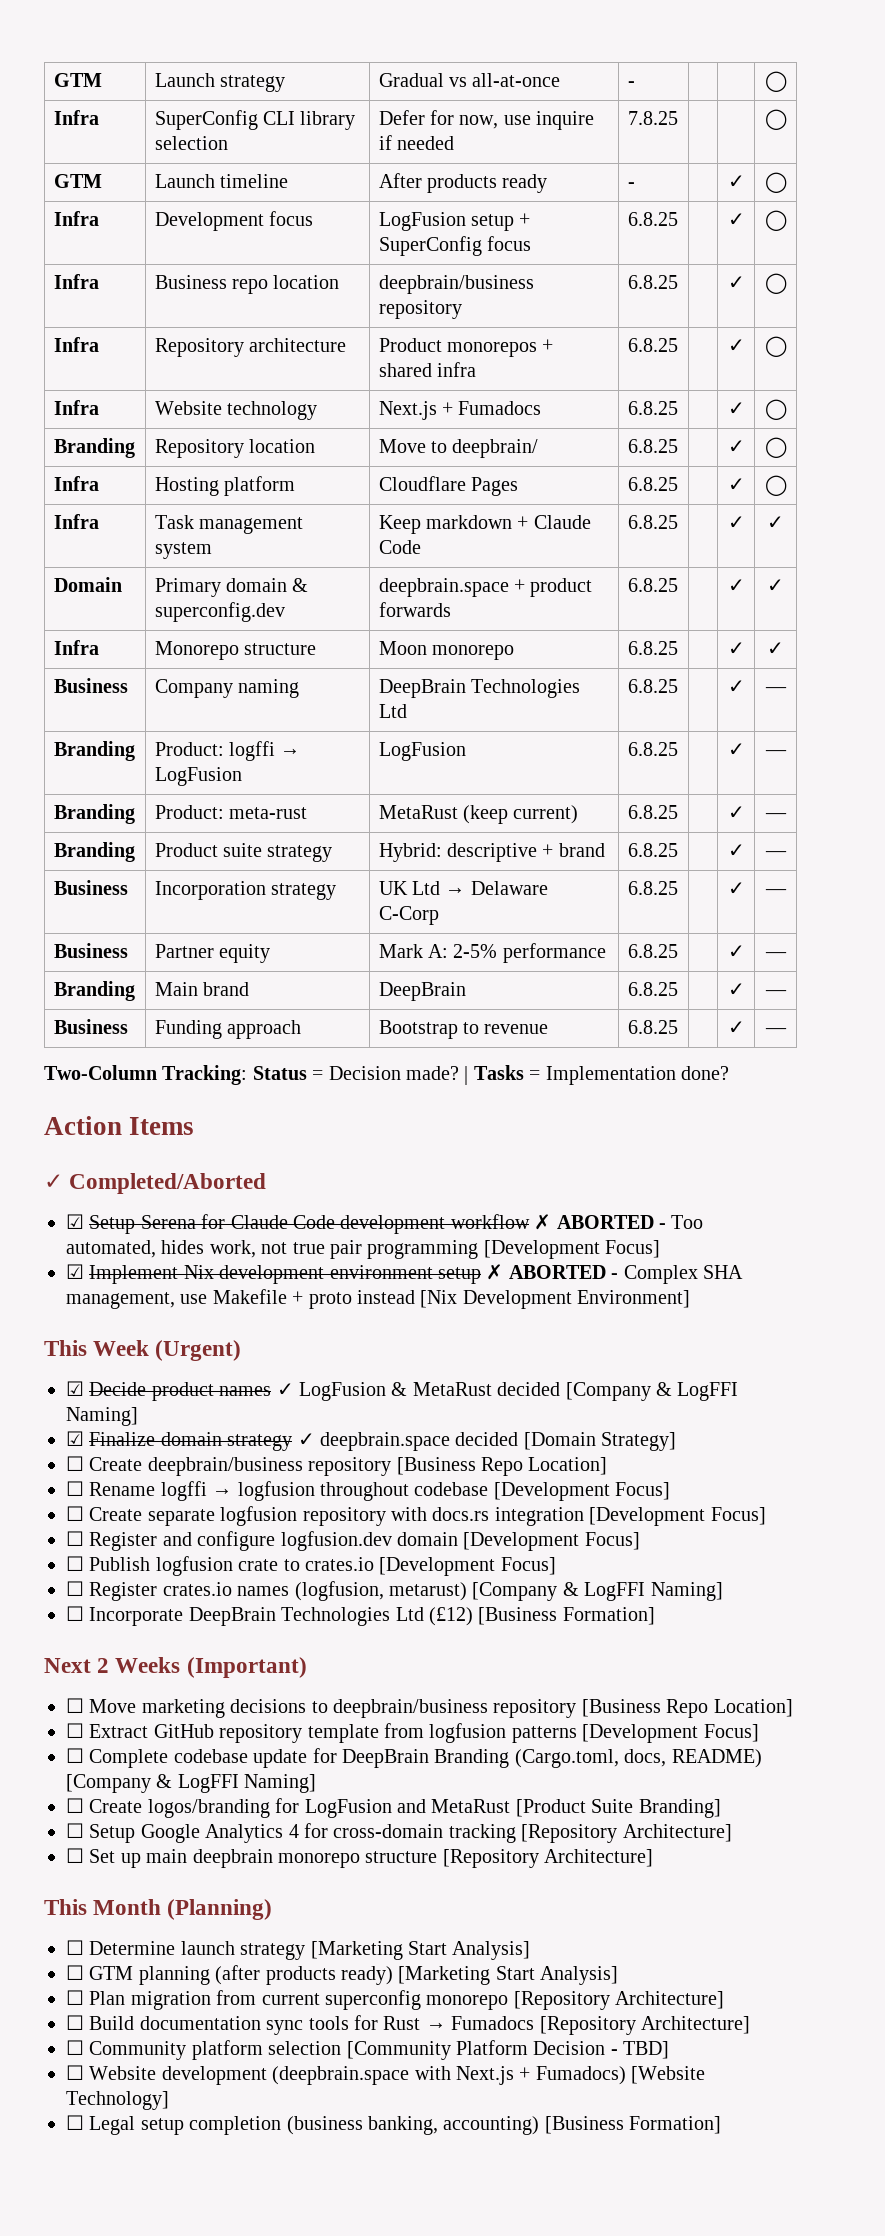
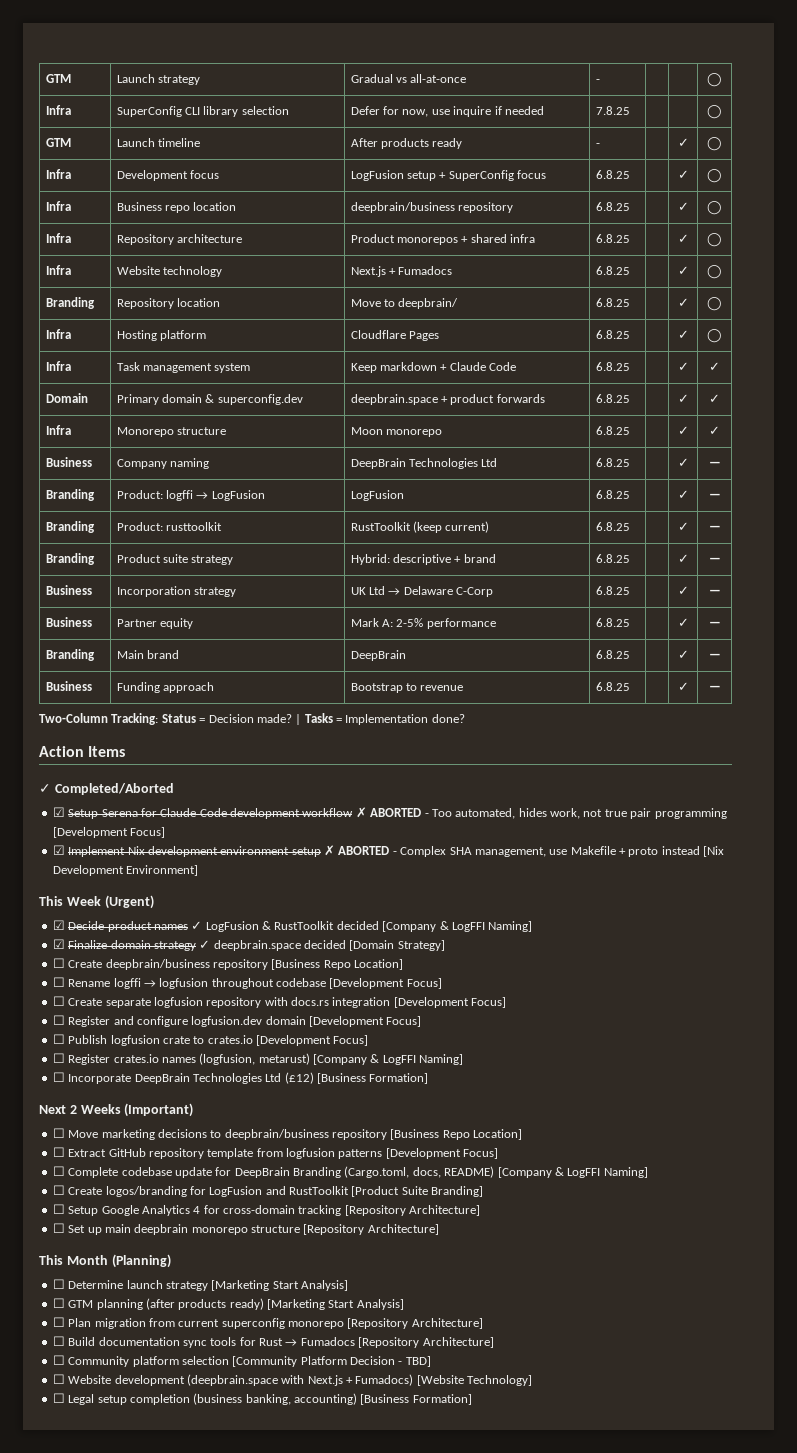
- Branding | Product: meta-rust | MetaRust (keep current) | 6.8.25 | | ✓ | —
+ Branding | Product: rusttoolkit | RustToolkit (keep current) | 6.8.25 | | ✓ | —
- ☑ Decide product names ✓ LogFusion & MetaRust decided [Company & LogFFI Naming]
+ ☑ Decide product names ✓ LogFusion & RustToolkit decided [Company & LogFFI Naming]
- ☐ Create logos/branding for LogFusion and MetaRust [Product Suite Branding]
+ ☐ Create logos/branding for LogFusion and RustToolkit [Product Suite Branding]

